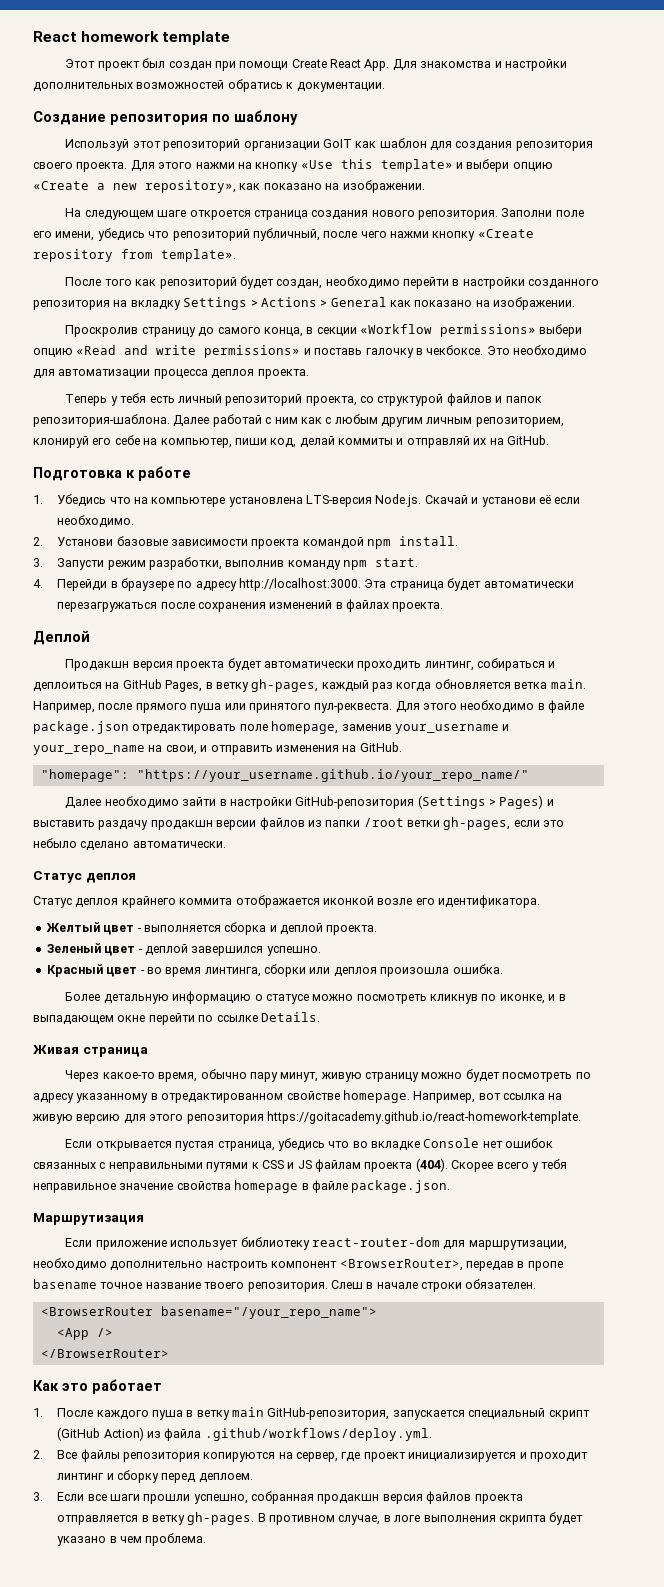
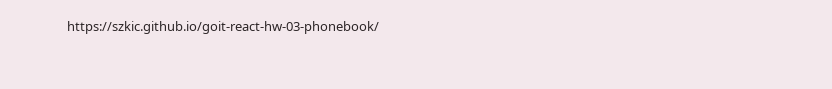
- React homework template
- Этот проект был создан при помощи Create React App. Для знакомства и настройки дополнительных возможностей обратись к документации.
- Создание репозитория по шаблону
- Используй этот репозиторий организации GoIT как шаблон для создания репозитория своего проекта. Для этого нажми на кнопку «Use this template» и выбери опцию «Create a new repository», как показано на изображении.
- На следующем шаге откроется страница создания нового репозитория. Заполни поле его имени, убедись что репозиторий публичный, после чего нажми кнопку «Create repository from template».
- После того как репозиторий будет создан, необходимо перейти в настройки созданного репозитория на вкладку Settings > Actions > General как показано на изображении.
- Проскролив страницу до самого конца, в секции «Workflow permissions» выбери опцию «Read and write permissions» и поставь галочку в чекбоксе. Это необходимо для автоматизации процесса деплоя проекта.
- Теперь у тебя есть личный репозиторий проекта, со структурой файлов и папок репозитория-шаблона. Далее работай с ним как с любым другим личным репозиторием, клонируй его себе на компьютер, пиши код, делай коммиты и отправляй их на GitHub.
- Подготовка к работе
- 1. Убедись что на компьютере установлена LTS-версия Node.js. Скачай и установи её если необходимо.
- 2. Установи базовые зависимости проекта командой npm install.
- 3. Запусти режим разработки, выполнив команду npm start.
- 4. Перейди в браузере по адресу http://localhost:3000. Эта страница будет автоматически перезагружаться после сохранения изменений в файлах проекта.
- Деплой
- Продакшн версия проекта будет автоматически проходить линтинг, собираться и деплоиться на GitHub Pages, в ветку gh-pages, каждый раз когда обновляется ветка main. Например, после прямого пуша или принятого пул-реквеста. Для этого необходимо в файле package.json отредактировать поле homepage, заменив your_username и your_repo_name на свои, и отправить изменения на GitHub.
- "homepage": "https://your_username.github.io/your_repo_name/"
- Далее необходимо зайти в настройки GitHub-репозитория (Settings > Pages) и выставить раздачу продакшн версии файлов из папки /root ветки gh-pages, если это небыло сделано автоматически.
- Статус деплоя
- Статус деплоя крайнего коммита отображается иконкой возле его идентификатора.
- Желтый цвет - выполняется сборка и деплой проекта.
- Зеленый цвет - деплой завершился успешно.
- Красный цвет - во время линтинга, сборки или деплоя произошла ошибка.
- Более детальную информацию о статусе можно посмотреть кликнув по иконке, и в выпадающем окне перейти по ссылке Details.
- Живая страница
- Через какое-то время, обычно пару минут, живую страницу можно будет посмотреть по адресу указанному в отредактированном свойстве homepage. Например, вот ссылка на живую версию для этого репозитория https://goitacademy.github.io/react-homework-template.
- Если открывается пустая страница, убедись что во вкладке Console нет ошибок связанных с неправильными путями к CSS и JS файлам проекта (404). Скорее всего у тебя неправильное значение свойства homepage в файле package.json.
- Маршрутизация
- Если приложение использует библиотеку react-router-dom для маршрутизации, необходимо дополнительно настроить компонент <BrowserRouter>, передав в пропе basename точное название твоего репозитория. Слеш в начале строки обязателен.
- <BrowserRouter basename="/your_repo_name">
- <App />
- </BrowserRouter>
- Как это работает
- 1. После каждого пуша в ветку main GitHub-репозитория, запускается специальный скрипт (GitHub Action) из файла .github/workflows/deploy.yml.
- 2. Все файлы репозитория копируются на сервер, где проект инициализируется и проходит линтинг и сборку перед деплоем.
- 3. Если все шаги прошли успешно, собранная продакшн версия файлов проекта отправляется в ветку gh-pages. В противном случае, в логе выполнения скрипта будет указано в чем проблема.
+ https://szkic.github.io/goit-react-hw-03-phonebook/

